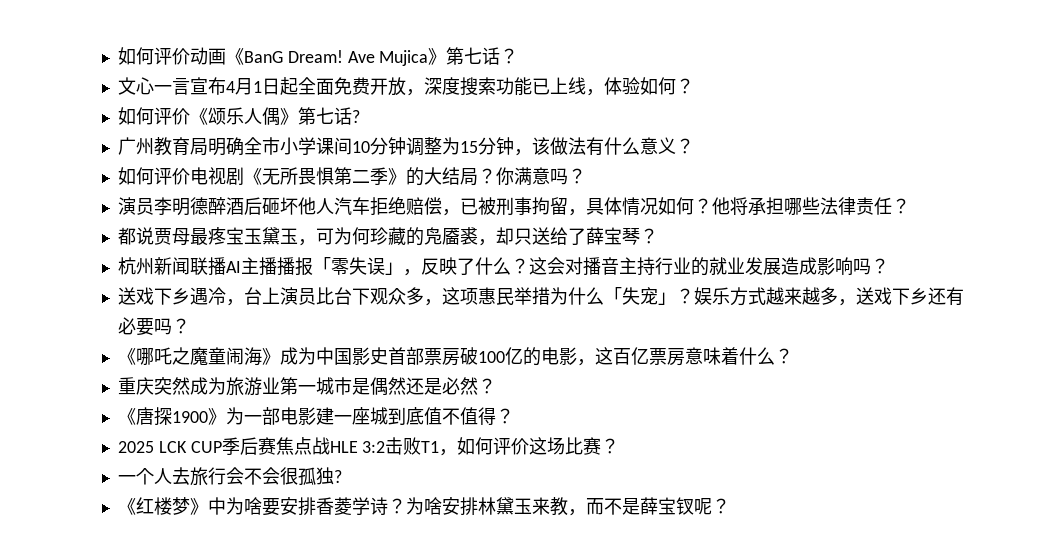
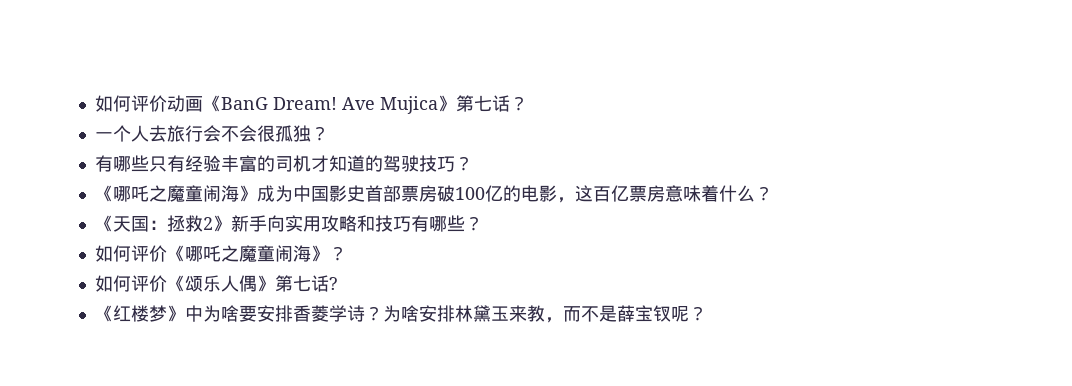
- 文心一言宣布4月1日起全面免费开放，深度搜索功能已上线，体验如何？
- 如何评价《颂乐人偶》第七话?
- 广州教育局明确全市小学课间10分钟调整为15分钟，该做法有什么意义？
- 如何评价电视剧《无所畏惧第二季》的大结局？你满意吗？
- 演员李明德醉酒后砸坏他人汽车拒绝赔偿，已被刑事拘留，具体情况如何？他将承担哪些法律责任？
- 都说贾母最疼宝玉黛玉，可为何珍藏的凫靥裘，却只送给了薛宝琴？
- 杭州新闻联播AI主播播报「零失误」，反映了什么？这会对播音主持行业的就业发展造成影响吗？
- 送戏下乡遇冷，台上演员比台下观众多，这项惠民举措为什么「失宠」？娱乐方式越来越多，送戏下乡还有必要吗？
+ 一个人去旅行会不会很孤独？
+ 有哪些只有经验丰富的司机才知道的驾驶技巧？
- 重庆突然成为旅游业第一城市是偶然还是必然？
- 《唐探1900》为一部电影建一座城到底值不值得？
- 2025 LCK CUP季后赛焦点战HLE 3:2击败T1，如何评价这场比赛？
- 一个人去旅行会不会很孤独?
+ 《天国：拯救2》新手向实用攻略和技巧有哪些？
+ 如何评价《哪吒之魔童闹海》？
+ 如何评价《颂乐人偶》第七话?

